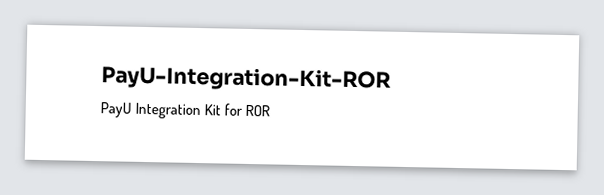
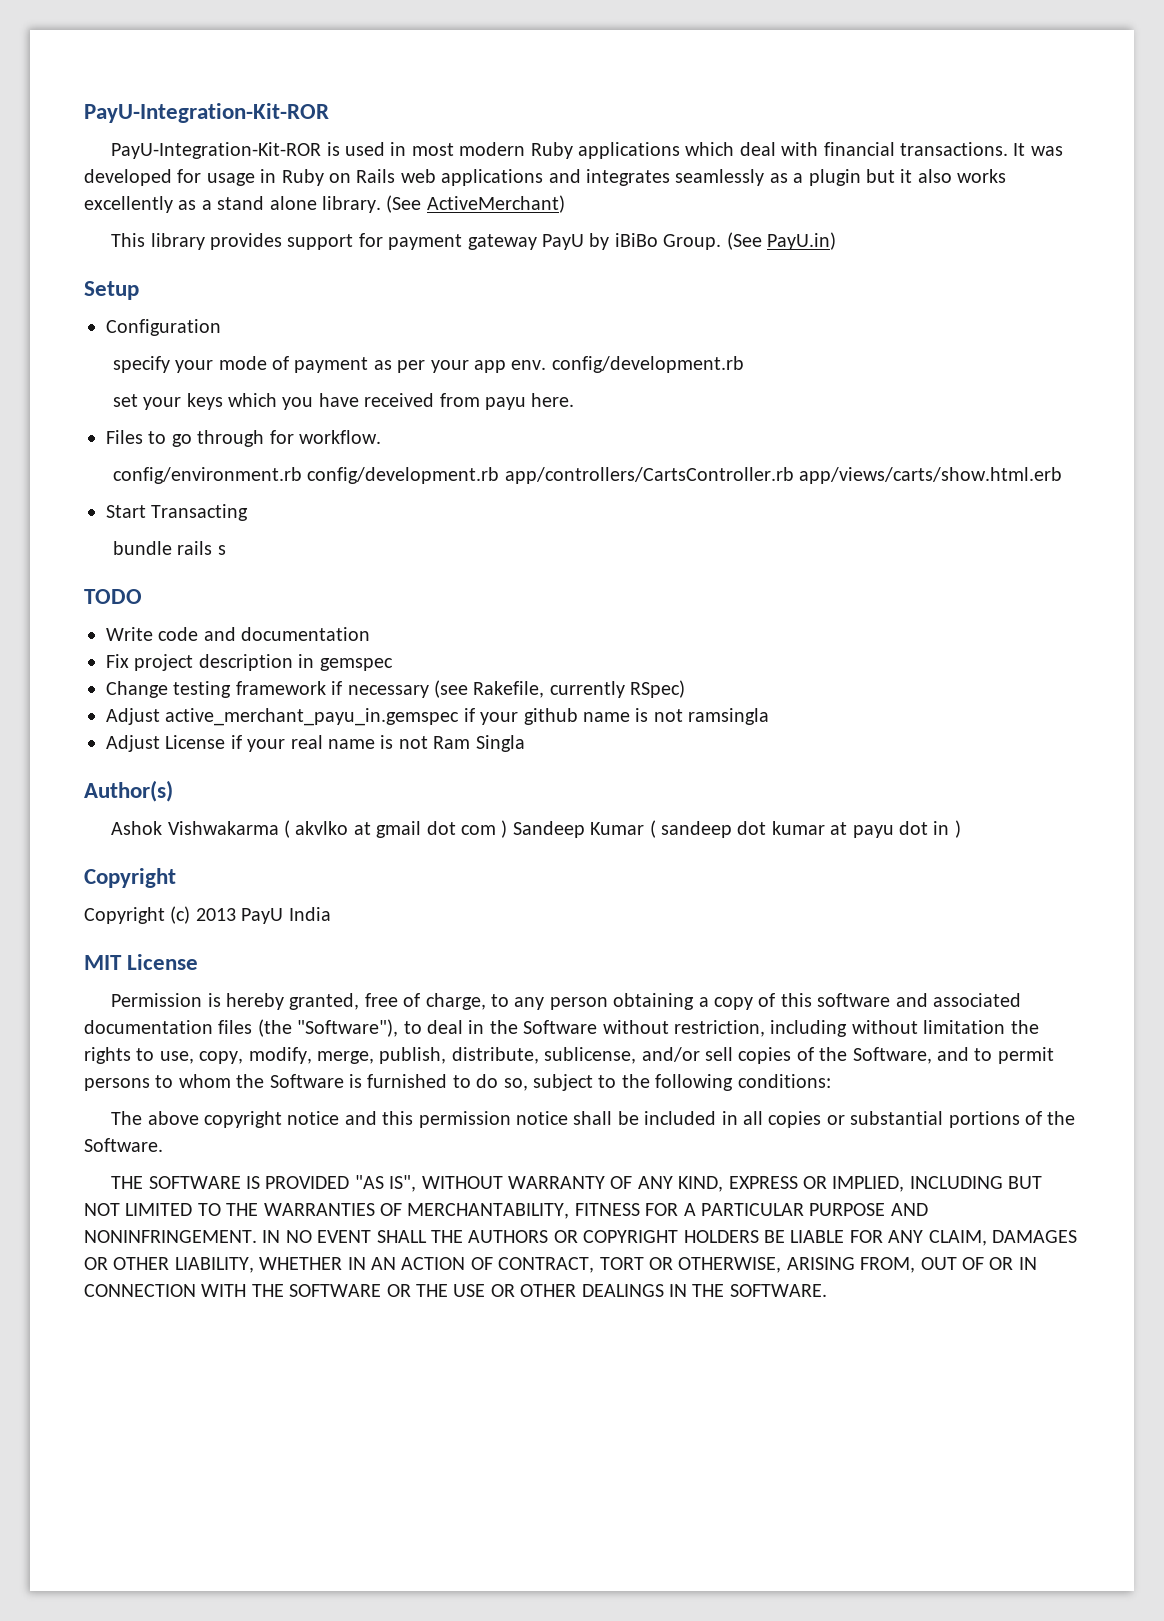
- PayU Integration Kit for ROR
+ PayU-Integration-Kit-ROR is used in most modern Ruby applications which deal with financial transactions. It was developed for usage in Ruby on Rails web applications and integrates seamlessly as a plugin but it also works excellently as a stand alone library. (See ActiveMerchant)
+ This library provides support for payment gateway PayU by iBiBo Group. (See PayU.in)
+ Setup
+ Configuration
+ specify your mode of payment as per your app env. config/development.rb
+ set your keys which you have received from payu here.
+ Files to go through for workflow.
+ config/environment.rb config/development.rb app/controllers/CartsController.rb app/views/carts/show.html.erb
+ Start Transacting
+ bundle rails s
+ TODO
+ Write code and documentation
+ Fix project description in gemspec
+ Change testing framework if necessary (see Rakefile, currently RSpec)
+ Adjust active_merchant_payu_in.gemspec if your github name is not ramsingla
+ Adjust License if your real name is not Ram Singla
+ Author(s)
+ Ashok Vishwakarma ( akvlko at gmail dot com ) Sandeep Kumar ( sandeep dot kumar at payu dot in )
+ Copyright
+ Copyright (c) 2013 PayU India
+ MIT License
+ Permission is hereby granted, free of charge, to any person obtaining a copy of this software and associated documentation files (the "Software"), to deal in the Software without restriction, including without limitation the rights to use, copy, modify, merge, publish, distribute, sublicense, and/or sell copies of the Software, and to permit persons to whom the Software is furnished to do so, subject to the following conditions:
+ The above copyright notice and this permission notice shall be included in all copies or substantial portions of the Software.
+ THE SOFTWARE IS PROVIDED "AS IS", WITHOUT WARRANTY OF ANY KIND, EXPRESS OR IMPLIED, INCLUDING BUT NOT LIMITED TO THE WARRANTIES OF MERCHANTABILITY, FITNESS FOR A PARTICULAR PURPOSE AND NONINFRINGEMENT. IN NO EVENT SHALL THE AUTHORS OR COPYRIGHT HOLDERS BE LIABLE FOR ANY CLAIM, DAMAGES OR OTHER LIABILITY, WHETHER IN AN ACTION OF CONTRACT, TORT OR OTHERWISE, ARISING FROM, OUT OF OR IN CONNECTION WITH THE SOFTWARE OR THE USE OR OTHER DEALINGS IN THE SOFTWARE.

